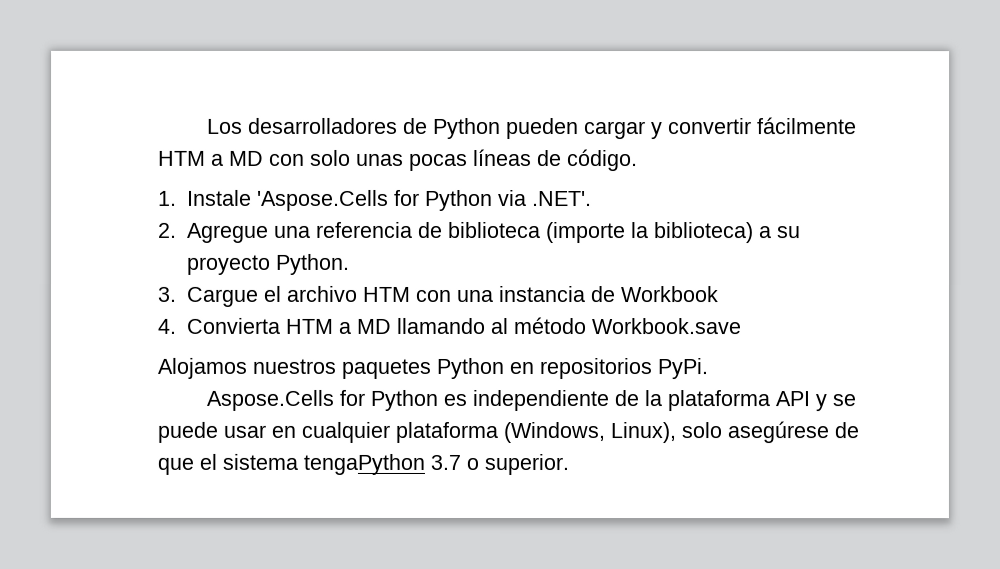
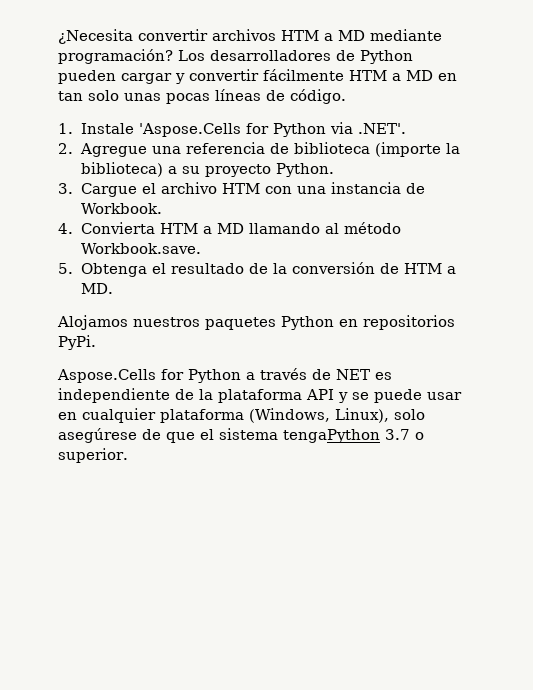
+ ¿Necesita convertir archivos HTM a MD mediante programación?
- Los desarrolladores de Python pueden cargar y convertir fácilmente HTM a MD con solo unas pocas líneas de código.
+ Los desarrolladores de Python pueden cargar y convertir fácilmente HTM a MD en tan solo unas pocas líneas de código.
- 3. Cargue el archivo HTM con una instancia de Workbook
+ 3. Cargue el archivo HTM con una instancia de Workbook.
- 4. Convierta HTM a MD llamando al método Workbook.save
+ 4. Convierta HTM a MD llamando al método Workbook.save.
+ 5. Obtenga el resultado de la conversión de HTM a MD.
- Aspose.Cells for Python es independiente de la plataforma API y se puede usar en cualquier plataforma (Windows, Linux), solo asegúrese de que el sistema tengaPython 3.7 o superior.
+ Aspose.Cells for Python a través de NET es independiente de la plataforma API y se puede usar en cualquier plataforma (Windows, Linux), solo asegúrese de que el sistema tengaPython 3.7 o superior.

